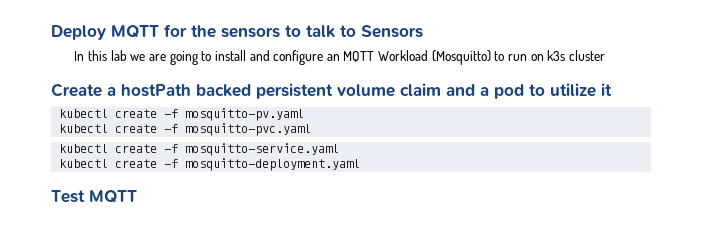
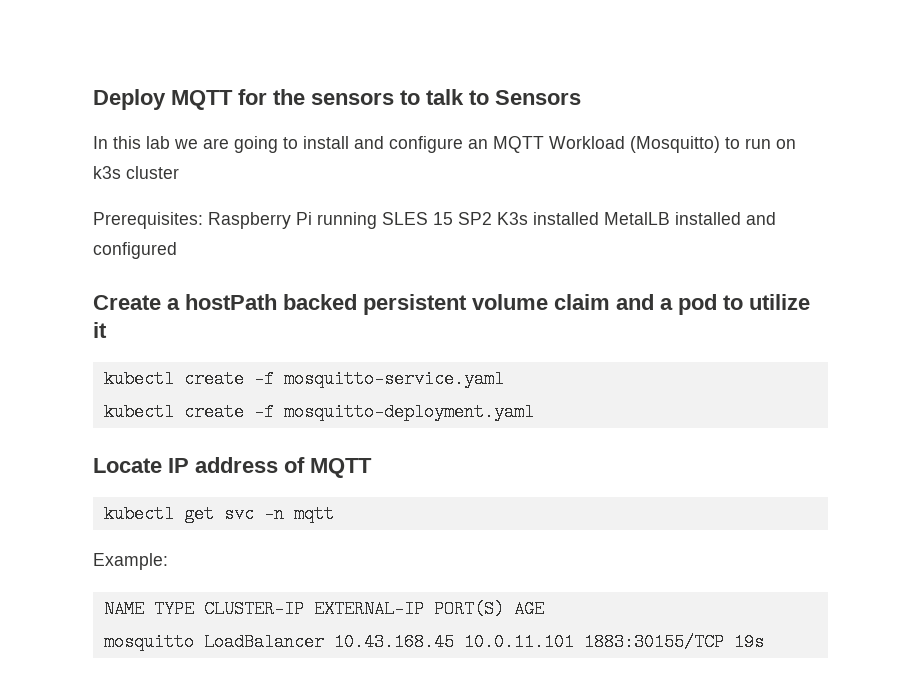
+ Prerequisites: Raspberry Pi running SLES 15 SP2 K3s installed MetalLB installed and configured
- kubectl create -f mosquitto-pv.yaml
- kubectl create -f mosquitto-pvc.yaml
- Test MQTT
+ Locate IP address of MQTT
+ kubectl get svc -n mqtt
+ Example:
+ NAME TYPE CLUSTER-IP EXTERNAL-IP PORT(S) AGE
+ mosquitto LoadBalancer 10.43.168.45 10.0.11.101 1883:30155/TCP 19s

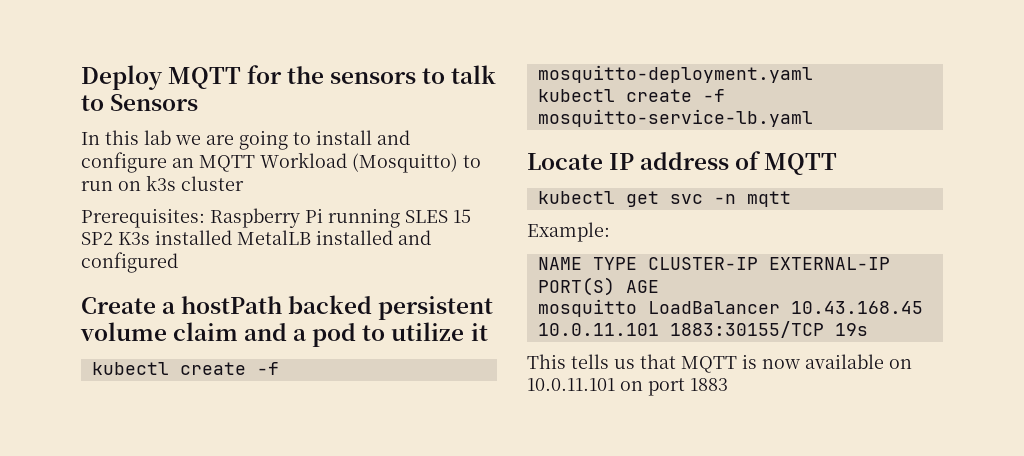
- kubectl create -f mosquitto-service.yaml
  kubectl create -f mosquitto-deployment.yaml
+ kubectl create -f mosquitto-service-lb.yaml
+ This tells us that MQTT is now available on 10.0.11.101 on port 1883

